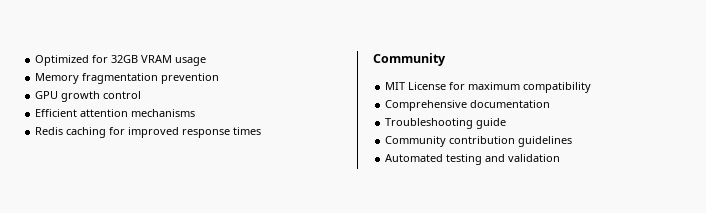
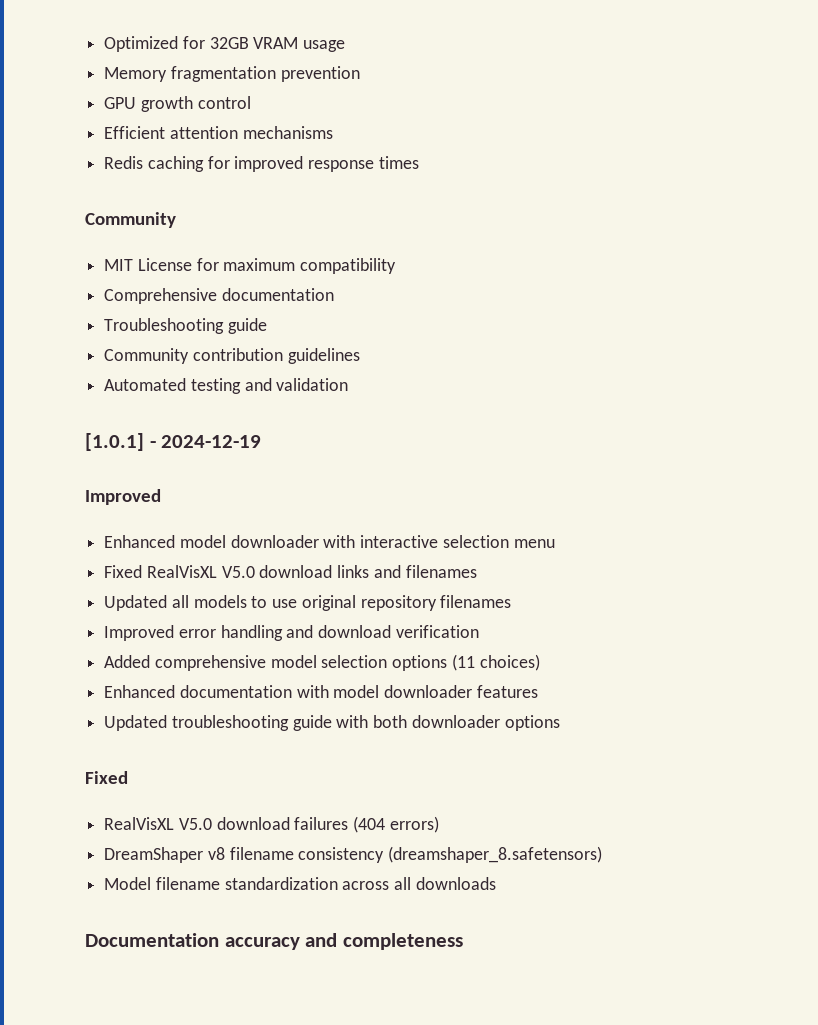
+ [1.0.1] - 2024-12-19
+ Improved
+ Enhanced model downloader with interactive selection menu
+ Fixed RealVisXL V5.0 download links and filenames
+ Updated all models to use original repository filenames
+ Improved error handling and download verification
+ Added comprehensive model selection options (11 choices)
+ Enhanced documentation with model downloader features
+ Updated troubleshooting guide with both downloader options
+ Fixed
+ RealVisXL V5.0 download failures (404 errors)
+ DreamShaper v8 filename consistency (dreamshaper_8.safetensors)
+ Model filename standardization across all downloads
+ Documentation accuracy and completeness

